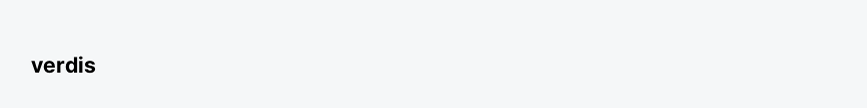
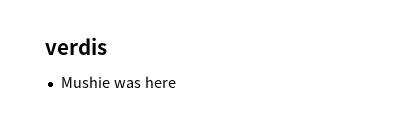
+ Mushie was here

